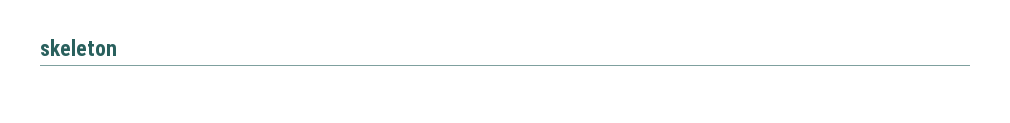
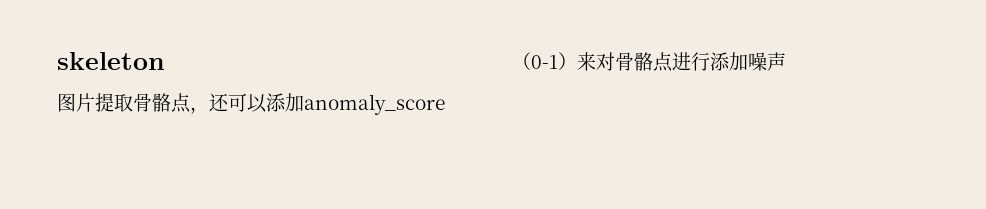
+ 图片提取骨骼点，还可以添加anomaly_score（0-1）来对骨骼点进行添加噪声

